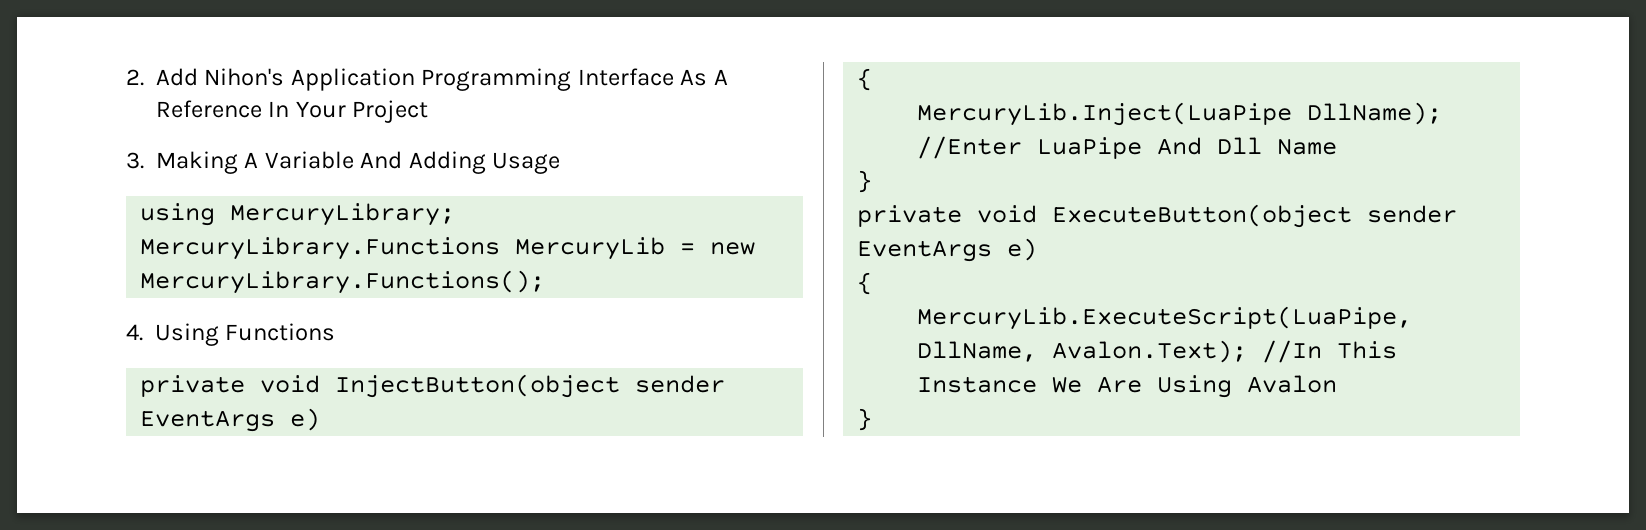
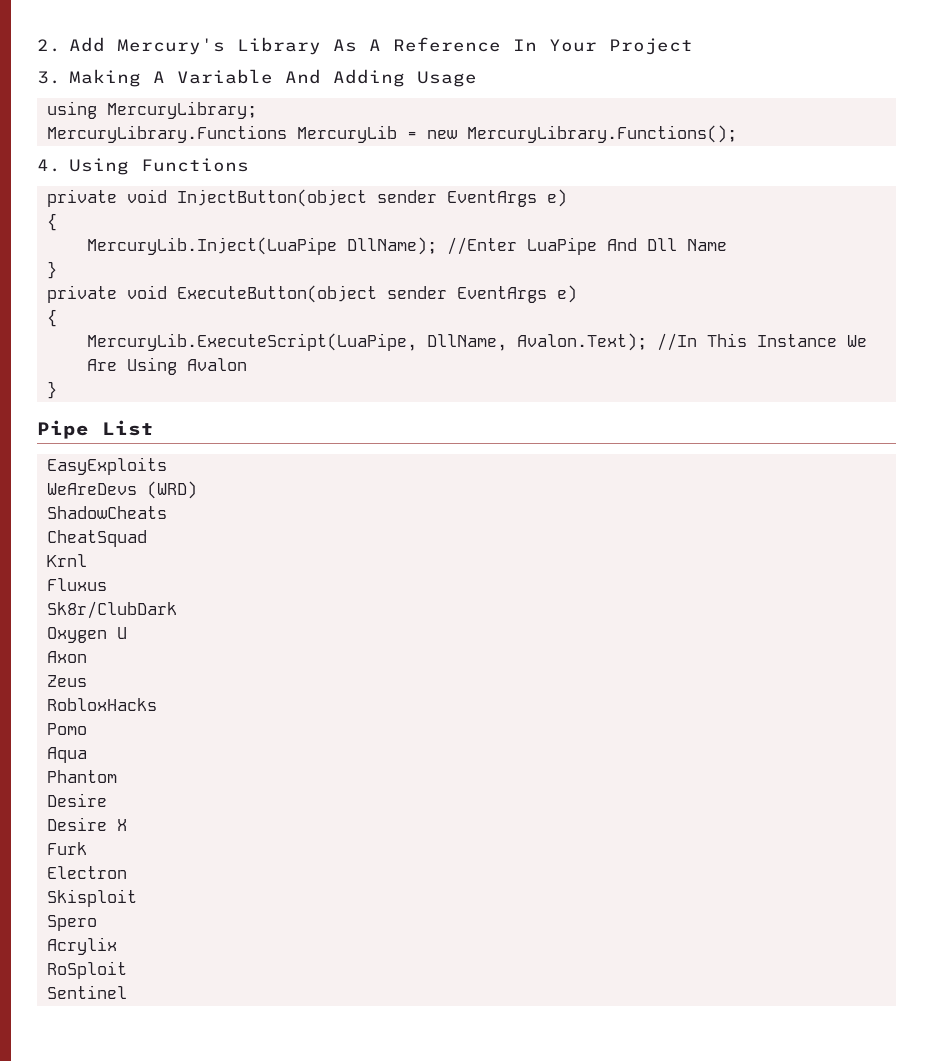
- 2. Add Nihon's Application Programming Interface As A Reference In Your Project
+ 2. Add Mercury's Library As A Reference In Your Project
+ Pipe List
+ EasyExploits
+ WeAreDevs (WRD)
+ ShadowCheats
+ CheatSquad
+ Krnl
+ Fluxus
+ Sk8r/ClubDark
+ Oxygen U
+ Axon
+ Zeus
+ RobloxHacks
+ Pomo
+ Aqua
+ Phantom
+ Desire
+ Desire X
+ Furk
+ Electron
+ Skisploit
+ Spero
+ Acrylix
+ RoSploit
+ Sentinel

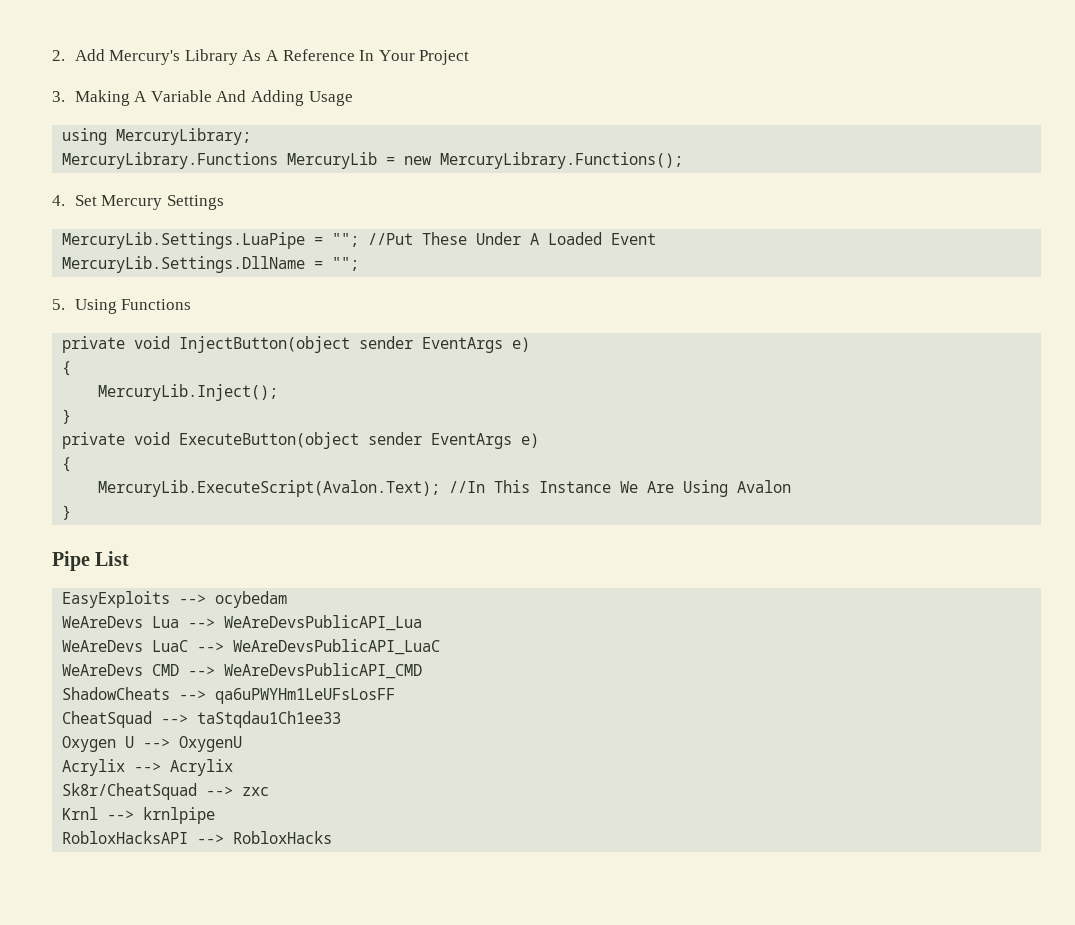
- 4. Using Functions
+ 4. Set Mercury Settings
+ MercuryLib.Settings.LuaPipe = ""; //Put These Under A Loaded Event
+ MercuryLib.Settings.DllName = "";
+ 5. Using Functions
- MercuryLib.Inject(LuaPipe DllName); //Enter LuaPipe And Dll Name
+ MercuryLib.Inject();
- MercuryLib.ExecuteScript(LuaPipe, DllName, Avalon.Text); //In This Instance We Are Using Avalon
+ MercuryLib.ExecuteScript(Avalon.Text); //In This Instance We Are Using Avalon
- EasyExploits
- WeAreDevs (WRD)
+ EasyExploits --> ocybedam
+ WeAreDevs Lua --> WeAreDevsPublicAPI_Lua
+ WeAreDevs LuaC --> WeAreDevsPublicAPI_LuaC
+ WeAreDevs CMD --> WeAreDevsPublicAPI_CMD
- ShadowCheats
+ ShadowCheats --> qa6uPWYHm1LeUFsLosFF
- CheatSquad
- Krnl
- Fluxus
- Sk8r/ClubDark
+ CheatSquad --> taStqdau1Ch1ee33
- Oxygen U
- Axon
- Zeus
- RobloxHacks
- Pomo
- Aqua
- Phantom
- Desire
- Desire X
- Furk
- Electron
- Skisploit
- Spero
- Acrylix
- RoSploit
- Sentinel
+ Oxygen U --> OxygenU
+ Acrylix --> Acrylix
+ Sk8r/CheatSquad --> zxc
+ Krnl --> krnlpipe
+ RobloxHacksAPI --> RobloxHacks

